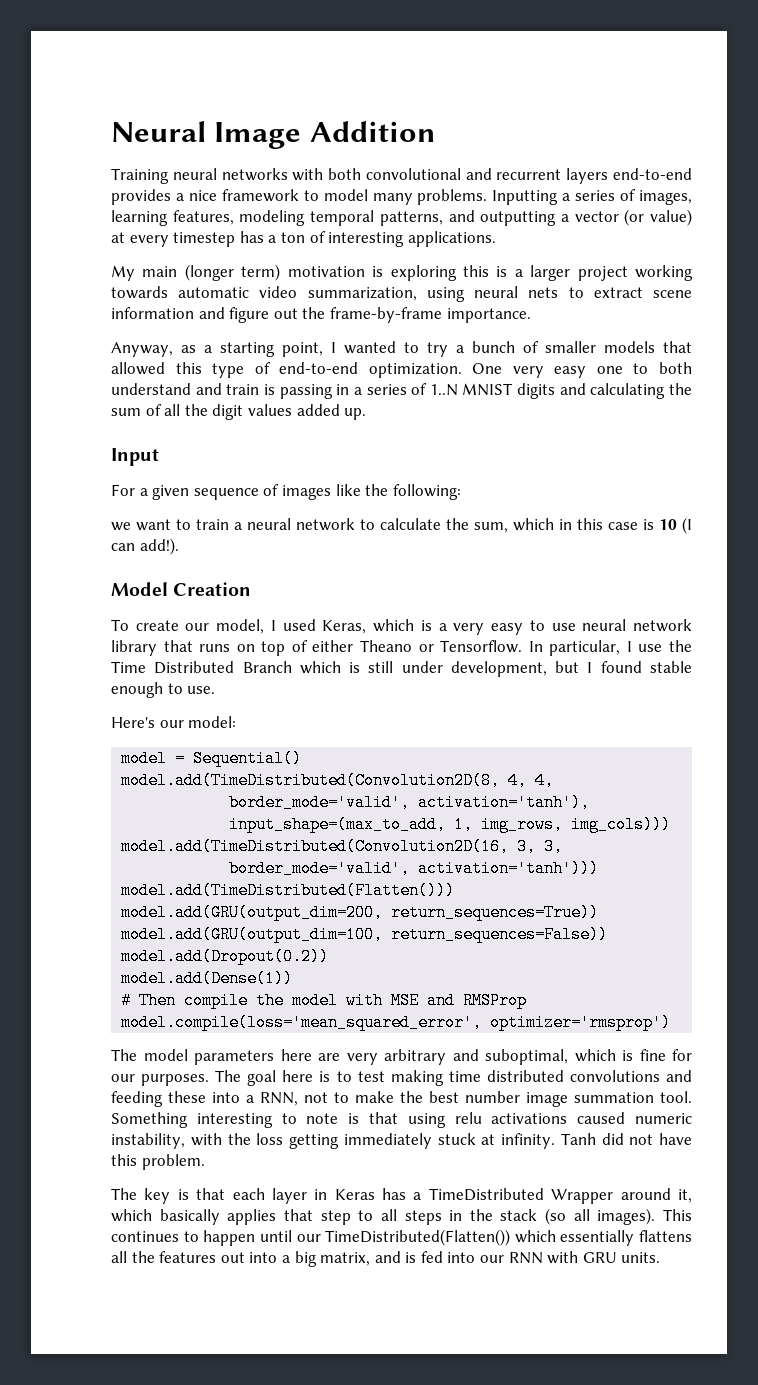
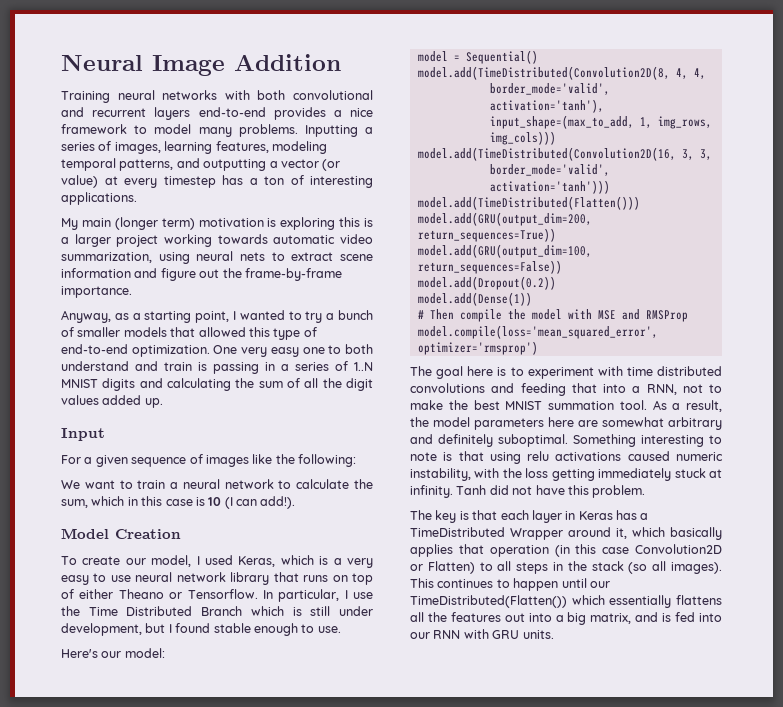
- we want to train a neural network to calculate the sum, which in this case is 10 (I can add!).
+ We want to train a neural network to calculate the sum, which in this case is 10 (I can add!).
- The model parameters here are very arbitrary and suboptimal, which is fine for our purposes. The goal here is to test making time distributed convolutions and feeding these into a RNN, not to make the best number image summation tool.
+ The goal here is to experiment with time distributed convolutions and feeding that into a RNN, not to make the best MNIST summation tool. As a result, the model parameters here are somewhat arbitrary and definitely suboptimal.
- The key is that each layer in Keras has a TimeDistributed Wrapper around it, which basically applies that step to all steps in the stack (so all images).
+ The key is that each layer in Keras has a TimeDistributed Wrapper around it, which basically applies that operation (in this case Convolution2D or Flatten) to all steps in the stack (so all images).

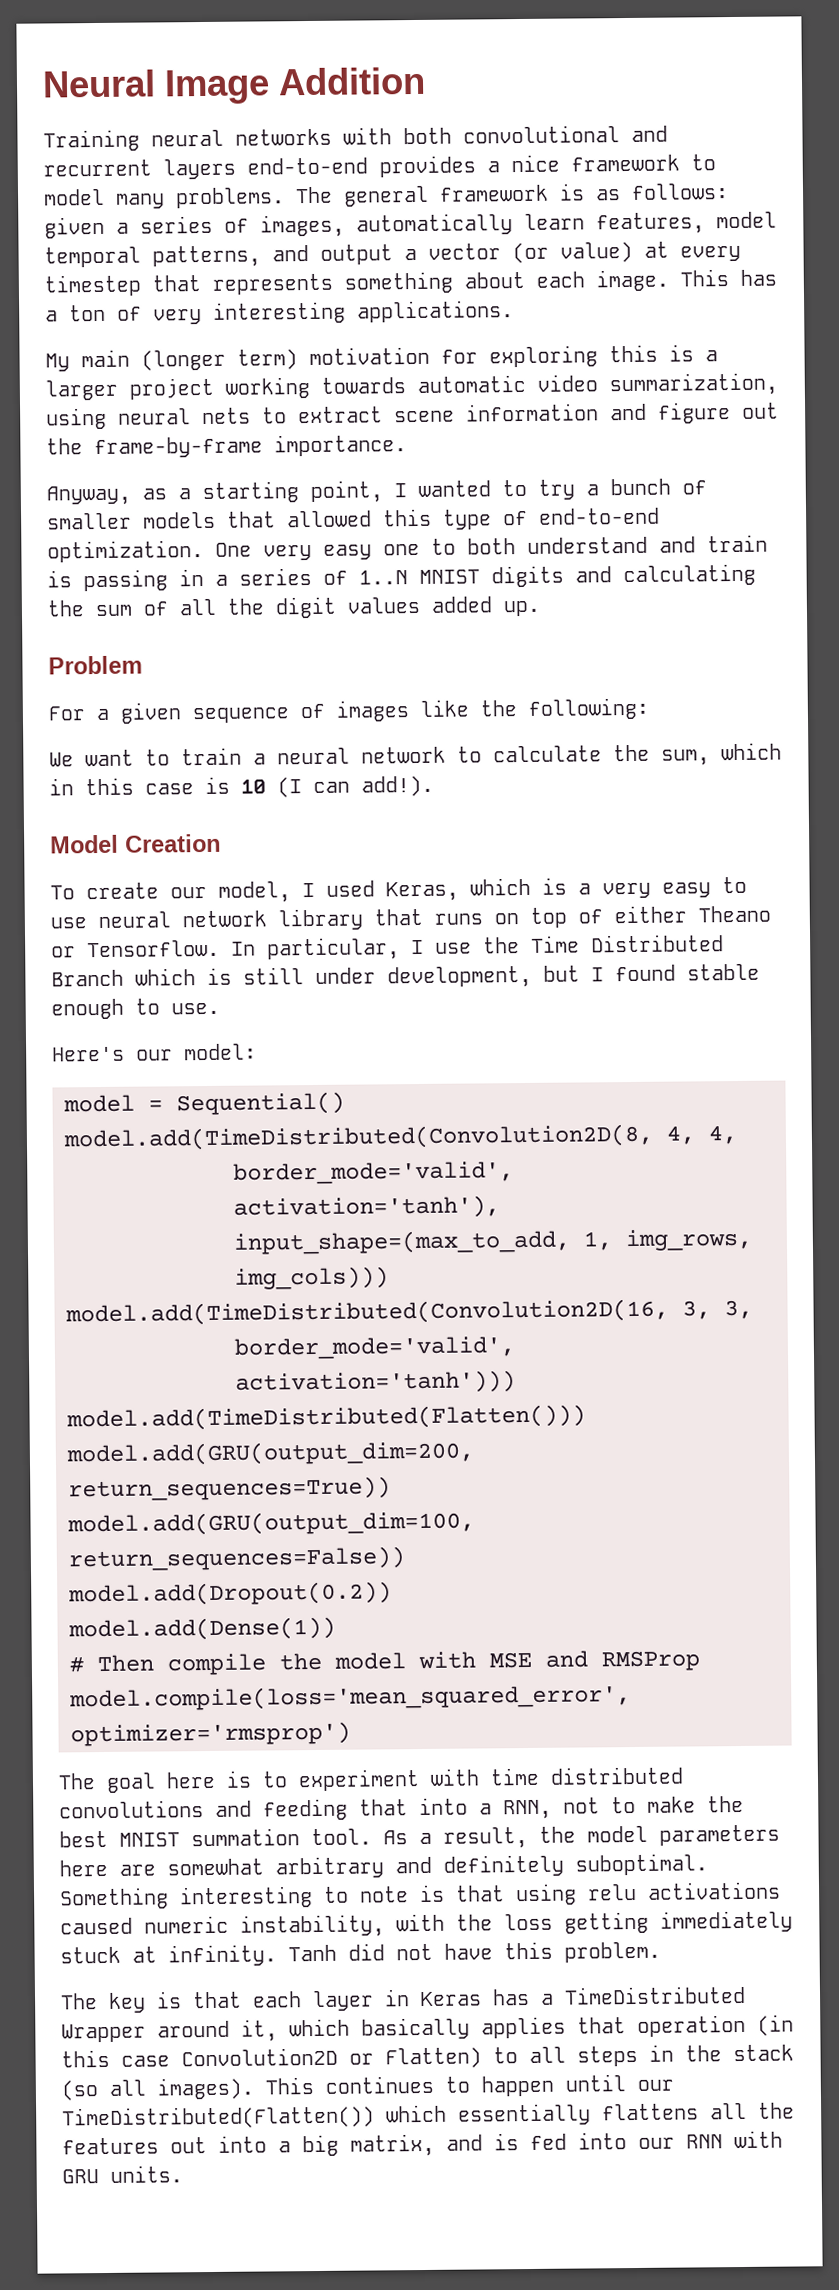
- Inputting a series of images, learning features, modeling temporal patterns, and outputting a vector (or value) at every timestep has a ton of interesting applications.
+ The general framework is as follows: given a series of images, automatically learn features, model temporal patterns, and output a vector (or value) at every timestep that represents something about each image. This has a ton of very interesting applications.
- My main (longer term) motivation is exploring this is a larger project working towards automatic video summarization, using neural nets to extract scene information and figure out the frame-by-frame importance.
+ My main (longer term) motivation for exploring this is a larger project working towards automatic video summarization, using neural nets to extract scene information and figure out the frame-by-frame importance.
- Input
+ Problem

